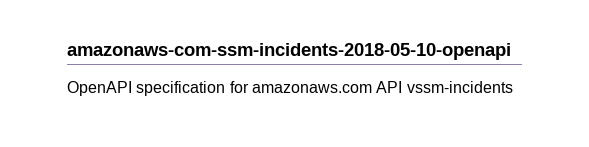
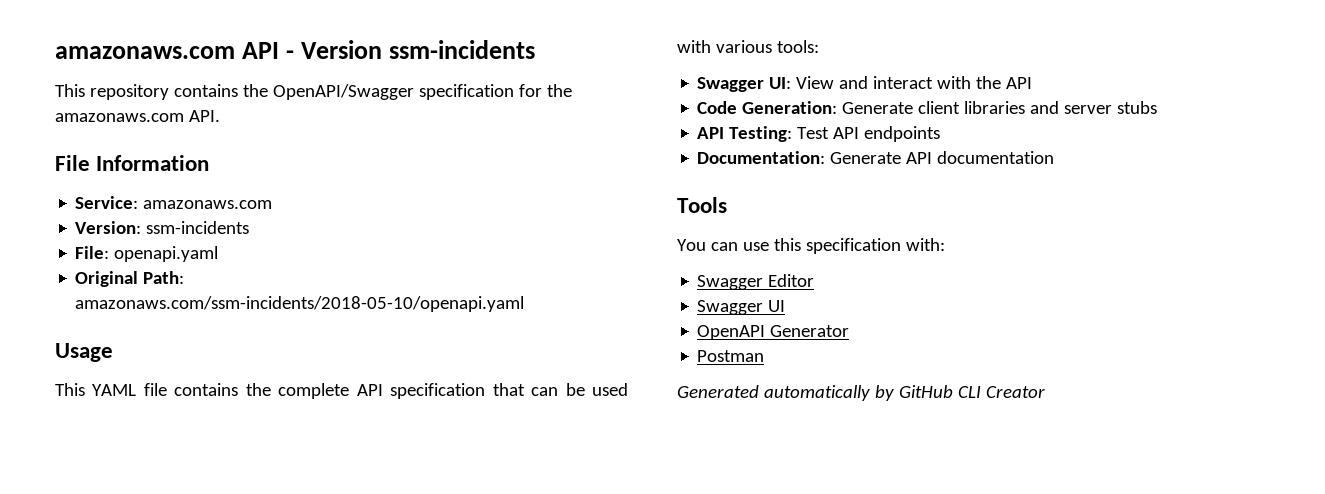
- amazonaws-com-ssm-incidents-2018-05-10-openapi
- OpenAPI specification for amazonaws.com API vssm-incidents
+ amazonaws.com API - Version ssm-incidents
+ This repository contains the OpenAPI/Swagger specification for the amazonaws.com API.
+ File Information
+ Service: amazonaws.com
+ Version: ssm-incidents
+ File: openapi.yaml
+ Original Path: amazonaws.com/ssm-incidents/2018-05-10/openapi.yaml
+ Usage
+ This YAML file contains the complete API specification that can be used with various tools:
+ Swagger UI: View and interact with the API
+ Code Generation: Generate client libraries and server stubs
+ API Testing: Test API endpoints
+ Documentation: Generate API documentation
+ Tools
+ You can use this specification with:
+ Swagger Editor
+ Swagger UI
+ OpenAPI Generator
+ Postman
+ Generated automatically by GitHub CLI Creator

